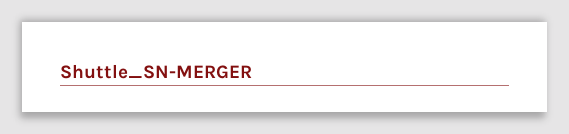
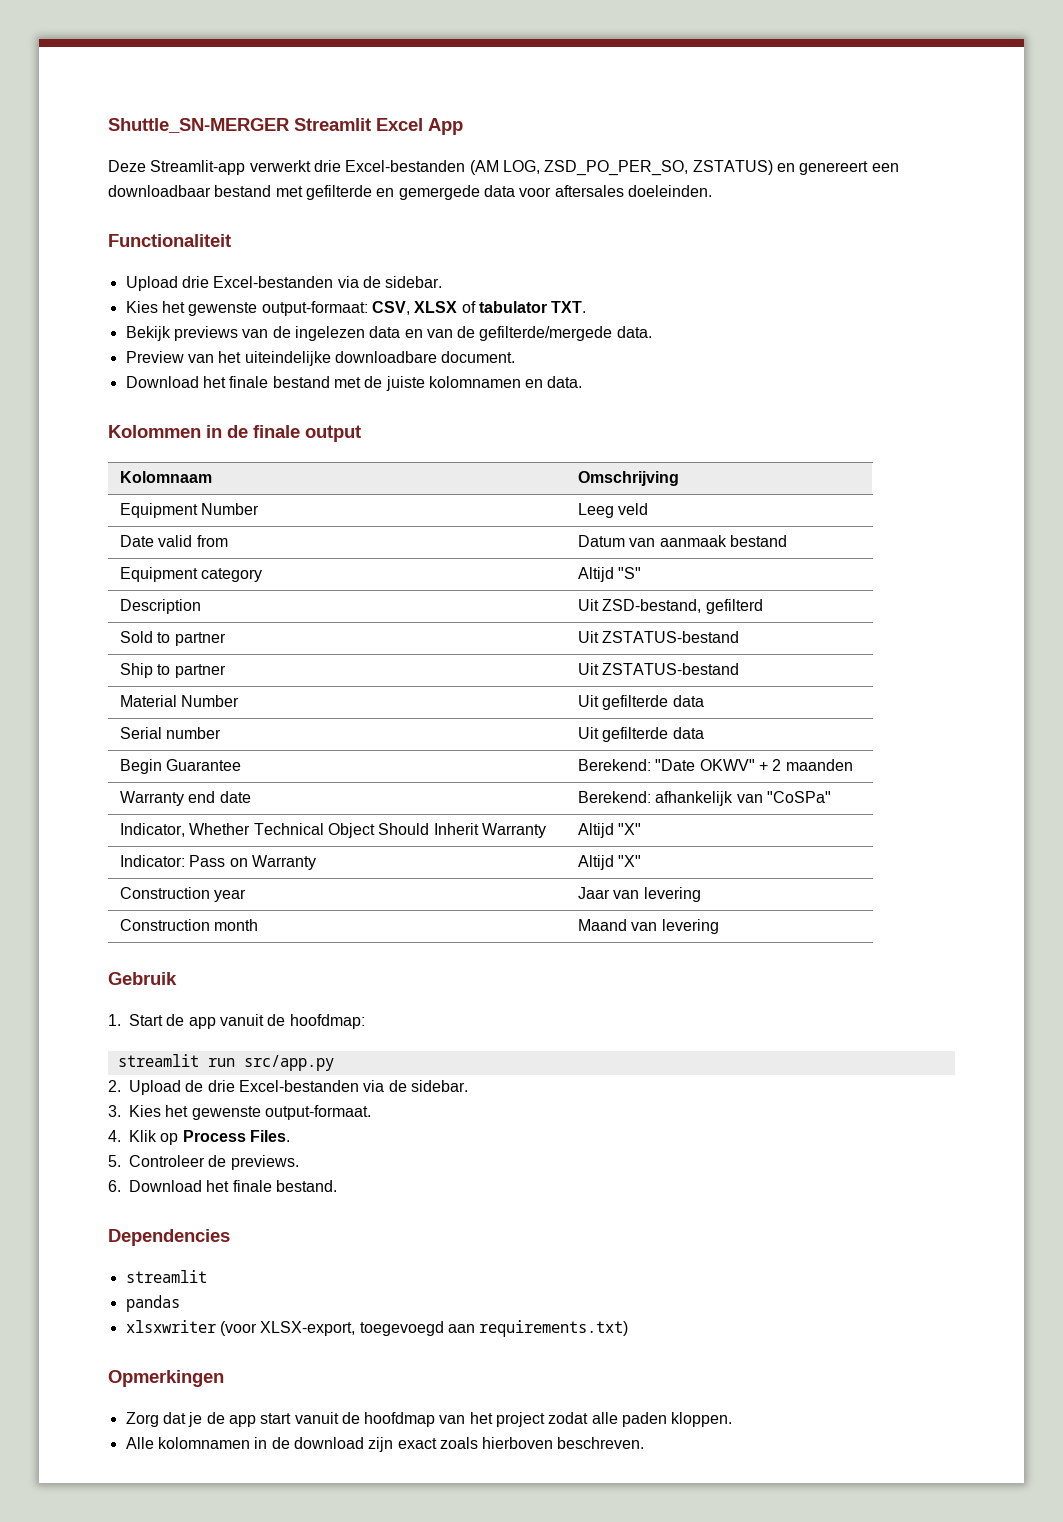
- Shuttle_SN-MERGER
+ Shuttle_SN-MERGER Streamlit Excel App
+ Deze Streamlit-app verwerkt drie Excel-bestanden (AM LOG, ZSD_PO_PER_SO, ZSTATUS) en genereert een downloadbaar bestand met gefilterde en gemergede data voor aftersales doeleinden.
+ Functionaliteit
+ Upload drie Excel-bestanden via de sidebar.
+ Kies het gewenste output-formaat: CSV, XLSX of tabulator TXT.
+ Bekijk previews van de ingelezen data en van de gefilterde/mergede data.
+ Preview van het uiteindelijke downloadbare document.
+ Download het finale bestand met de juiste kolomnamen en data.
+ Kolommen in de finale output
+ Kolomnaam | Omschrijving
+ Equipment Number | Leeg veld
+ Date valid from | Datum van aanmaak bestand
+ Equipment category | Altijd "S"
+ Description | Uit ZSD-bestand, gefilterd
+ Sold to partner | Uit ZSTATUS-bestand
+ Ship to partner | Uit ZSTATUS-bestand
+ Material Number | Uit gefilterde data
+ Serial number | Uit gefilterde data
+ Begin Guarantee | Berekend: "Date OKWV" + 2 maanden
+ Warranty end date | Berekend: afhankelijk van "CoSPa"
+ Indicator, Whether Technical Object Should Inherit Warranty | Altijd "X"
+ Indicator: Pass on Warranty | Altijd "X"
+ Construction year | Jaar van levering
+ Construction month | Maand van levering
+ Gebruik
+ 1. Start de app vanuit de hoofdmap:
+ streamlit run src/app.py
+ 2. Upload de drie Excel-bestanden via de sidebar.
+ 3. Kies het gewenste output-formaat.
+ 4. Klik op Process Files.
+ 5. Controleer de previews.
+ 6. Download het finale bestand.
+ Dependencies
+ streamlit
+ pandas
+ xlsxwriter (voor XLSX-export, toegevoegd aan requirements.txt)
+ Opmerkingen
+ Zorg dat je de app start vanuit de hoofdmap van het project zodat alle paden kloppen.
+ Alle kolomnamen in de download zijn exact zoals hierboven beschreven.

